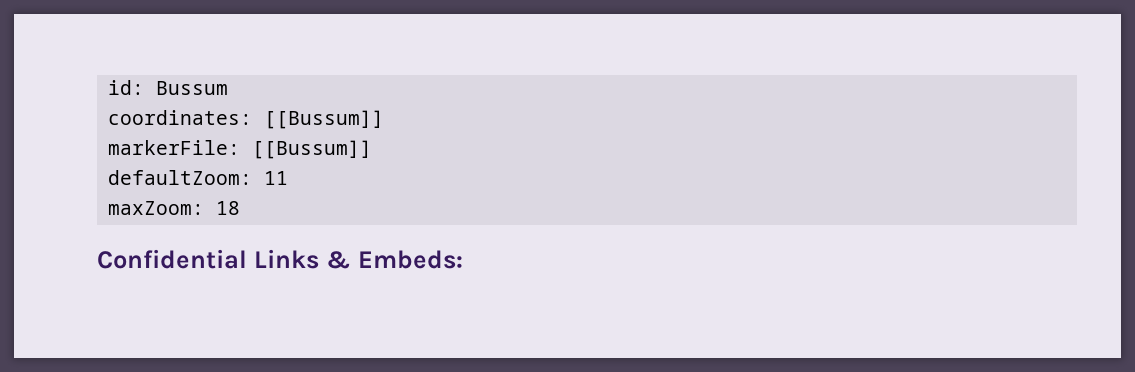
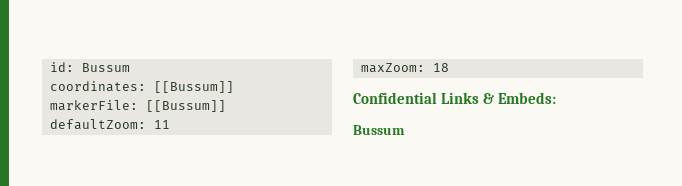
  Confidential Links & Embeds:
+ Bussum

